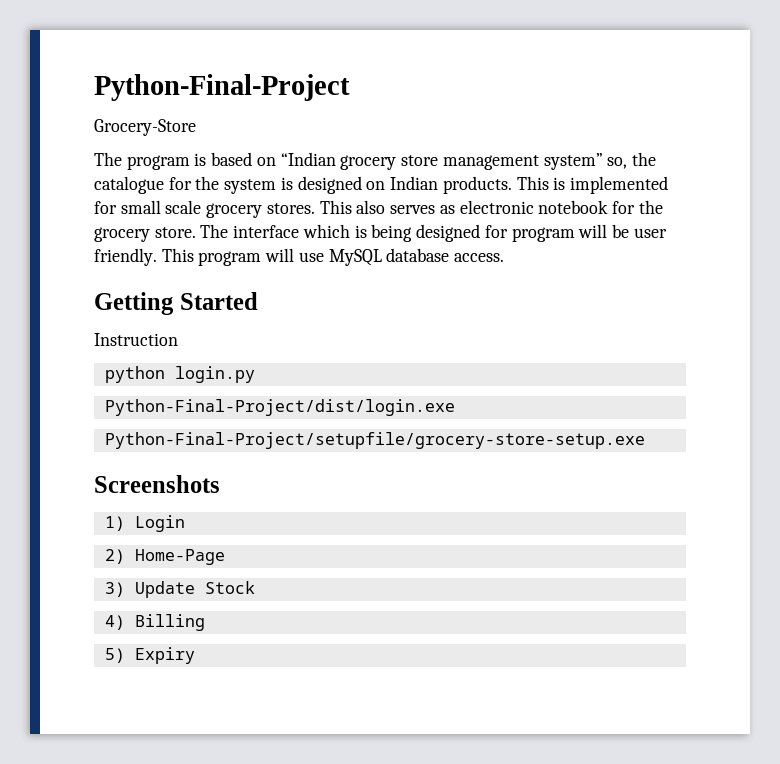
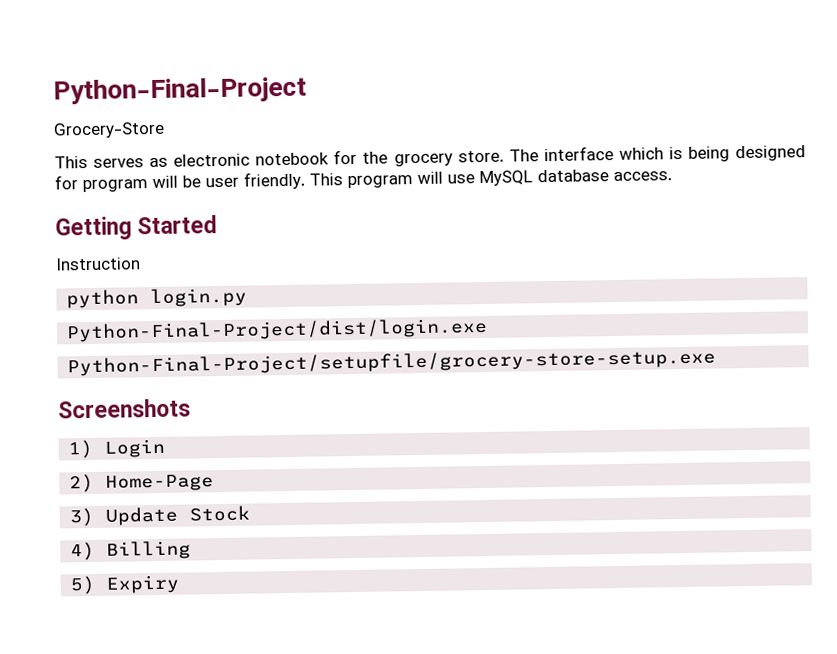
- The program is based on “Indian grocery store management system” so, the catalogue for the system is designed on Indian products. This is implemented for small scale grocery stores. This also serves as electronic notebook for the grocery store.
+ This serves as electronic notebook for the grocery store.

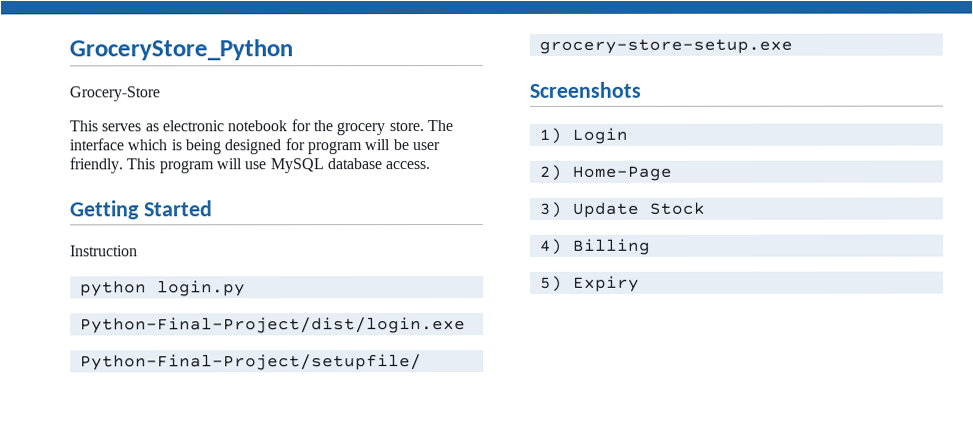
- Python-Final-Project
+ GroceryStore_Python

